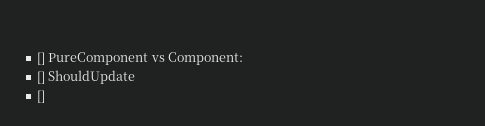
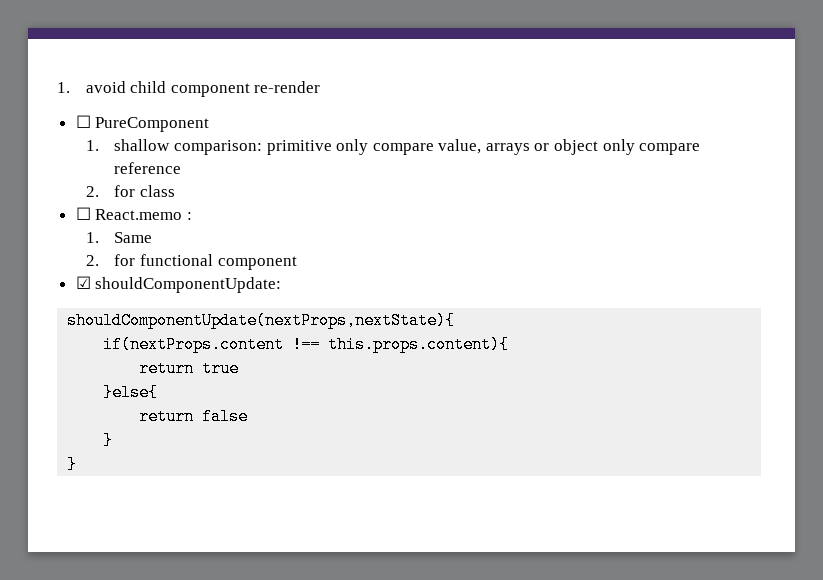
- [] PureComponent vs Component:
- [] ShouldUpdate
- []
+ 1. avoid child component re-render
+ ☐ PureComponent
+ 1. shallow comparison: primitive only compare value, arrays or object only compare reference
+ 2. for class
+ ☐ React.memo :
+ 1. Same
+ 2. for functional component
+ ☑ shouldComponentUpdate:
+ shouldComponentUpdate(nextProps,nextState){
+ if(nextProps.content !== this.props.content){
+ return true
+ }else{
+ return false
+ }
+ }

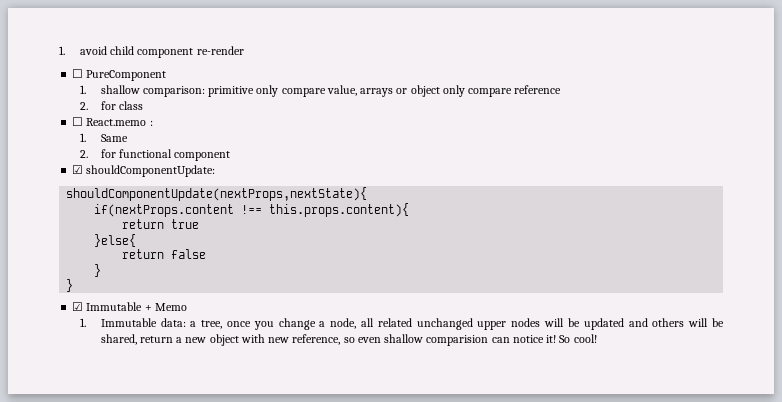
+ ☑ Immutable + Memo
+ 1. Immutable data: a tree, once you change a node, all related unchanged upper nodes will be updated and others will be shared, return a new object with new reference, so even shallow comparision can notice it! So cool!

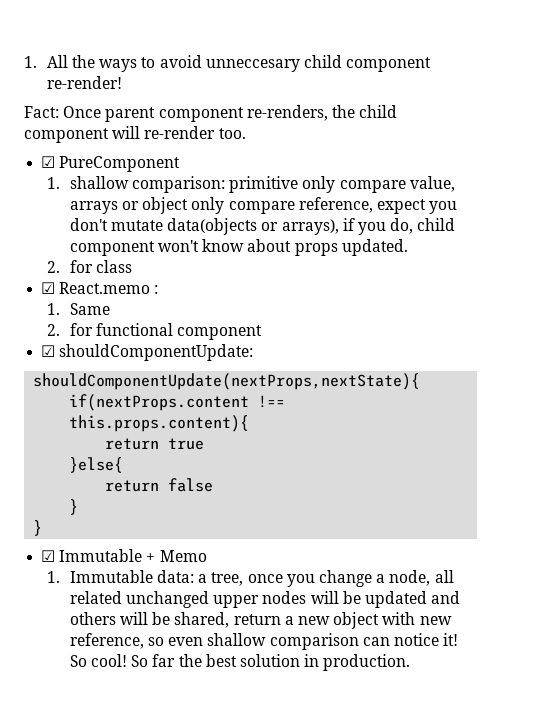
- 1. avoid child component re-render
- ☐ PureComponent
+ 1. All the ways to avoid unneccesary child component re-render!
+ Fact: Once parent component re-renders, the child component will re-render too.
+ ☑ PureComponent
- 1. shallow comparison: primitive only compare value, arrays or object only compare reference
+ 1. shallow comparison: primitive only compare value, arrays or object only compare reference, expect you don't mutate data(objects or arrays), if you do, child component won't know about props updated.
- ☐ React.memo :
+ ☑ React.memo :
- 1. Immutable data: a tree, once you change a node, all related unchanged upper nodes will be updated and others will be shared, return a new object with new reference, so even shallow comparision can notice it!
+ 1. Immutable data: a tree, once you change a node, all related unchanged upper nodes will be updated and others will be shared, return a new object with new reference, so even shallow comparison can notice it!
+ So far the best solution in production.

